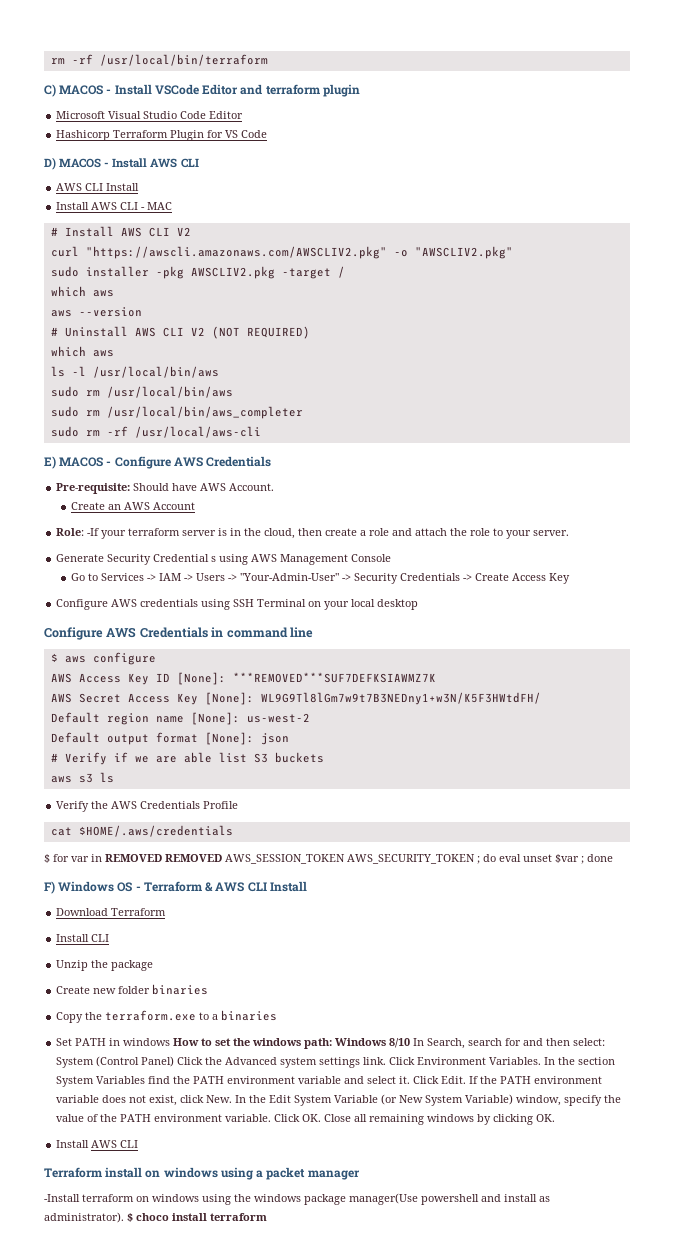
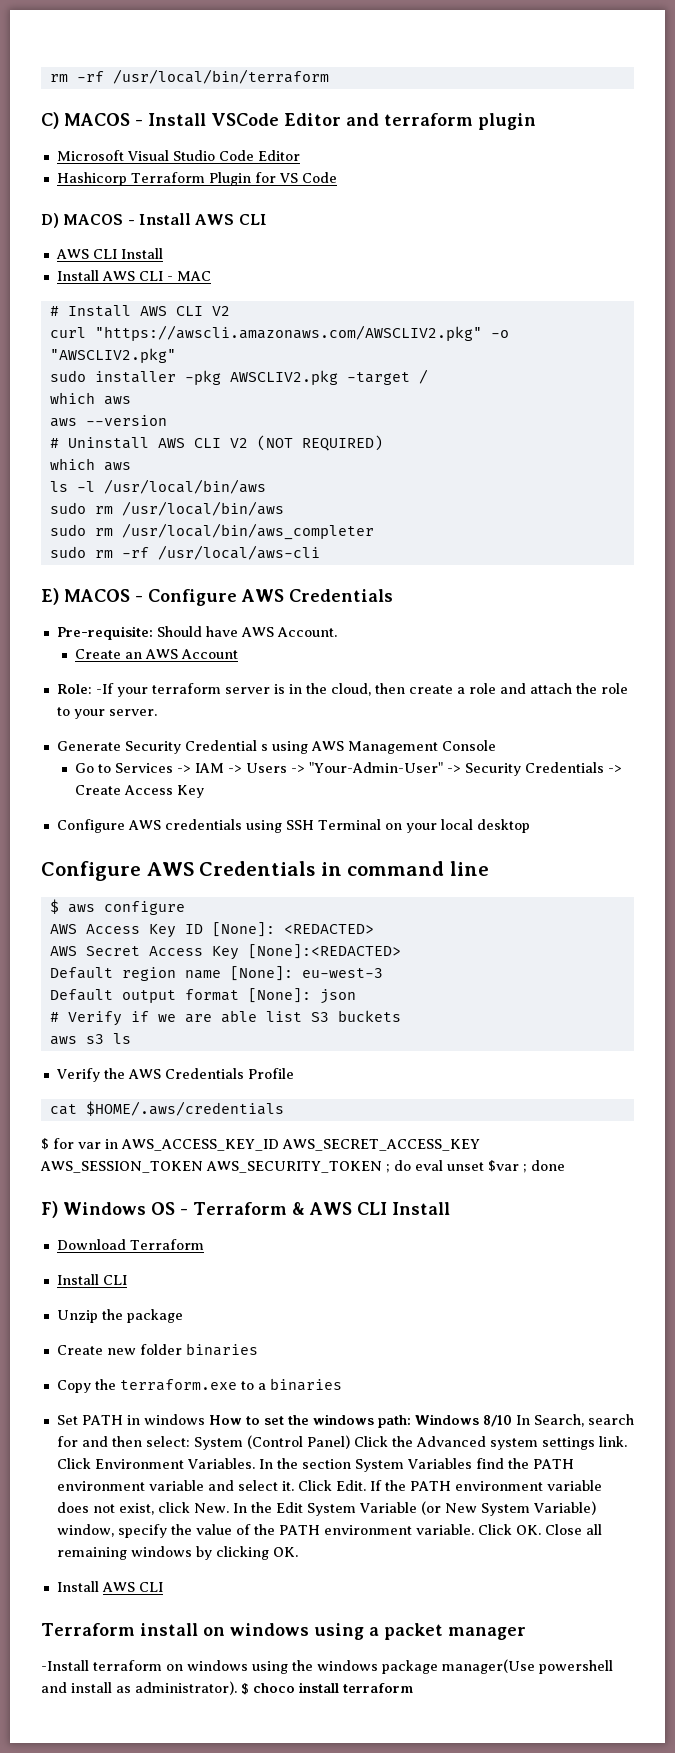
- AWS Access Key ID [None]: ***REMOVED***SUF7DEFKSIAWMZ7K
+ AWS Access Key ID [None]: <REDACTED>
- AWS Secret Access Key [None]: WL9G9Tl8lGm7w9t7B3NEDny1+w3N/K5F3HWtdFH/
+ AWS Secret Access Key [None]:<REDACTED>
- Default region name [None]: us-west-2
+ Default region name [None]: eu-west-3
- $ for var in REMOVED REMOVED AWS_SESSION_TOKEN AWS_SECURITY_TOKEN ; do eval unset $var ; done
+ $ for var in AWS_ACCESS_KEY_ID AWS_SECRET_ACCESS_KEY AWS_SESSION_TOKEN AWS_SECURITY_TOKEN ; do eval unset $var ; done

